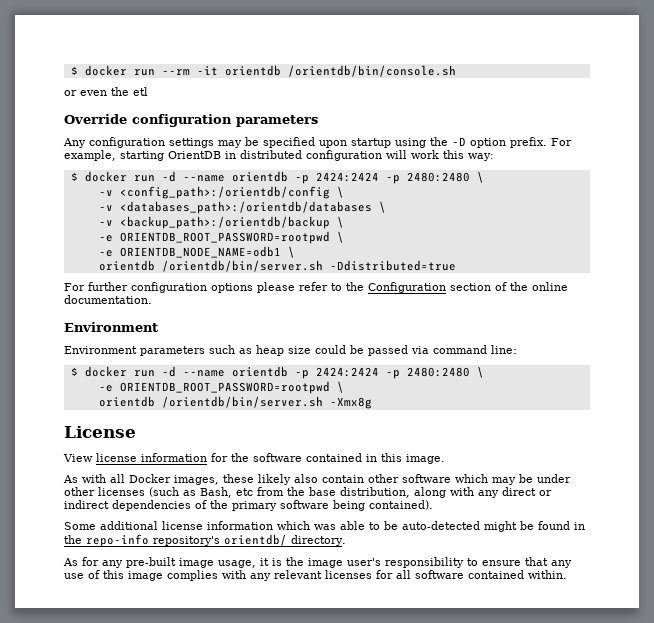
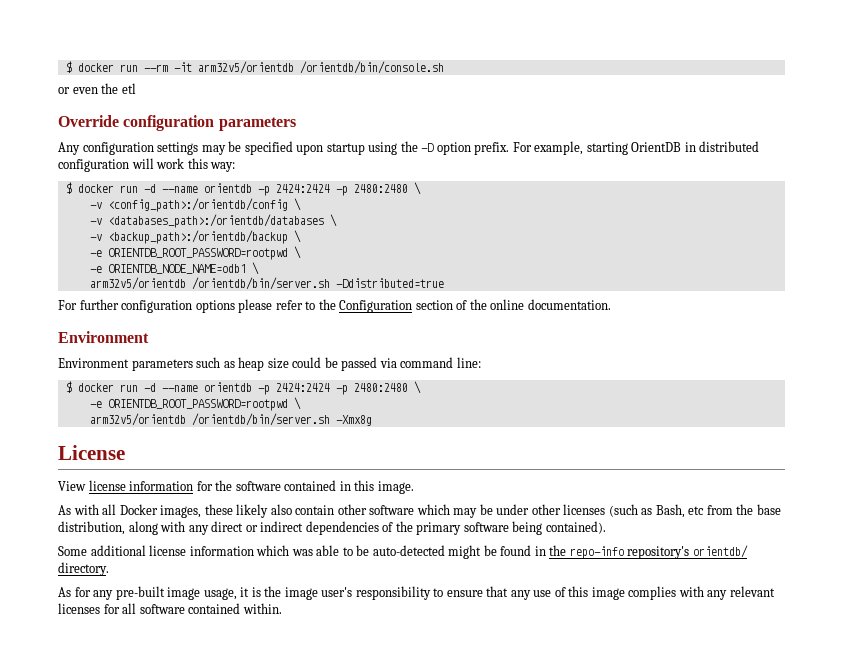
- $ docker run --rm -it orientdb /orientdb/bin/console.sh
+ $ docker run --rm -it arm32v5/orientdb /orientdb/bin/console.sh
- orientdb /orientdb/bin/server.sh -Ddistributed=true
+ arm32v5/orientdb /orientdb/bin/server.sh -Ddistributed=true
- orientdb /orientdb/bin/server.sh -Xmx8g
+ arm32v5/orientdb /orientdb/bin/server.sh -Xmx8g

